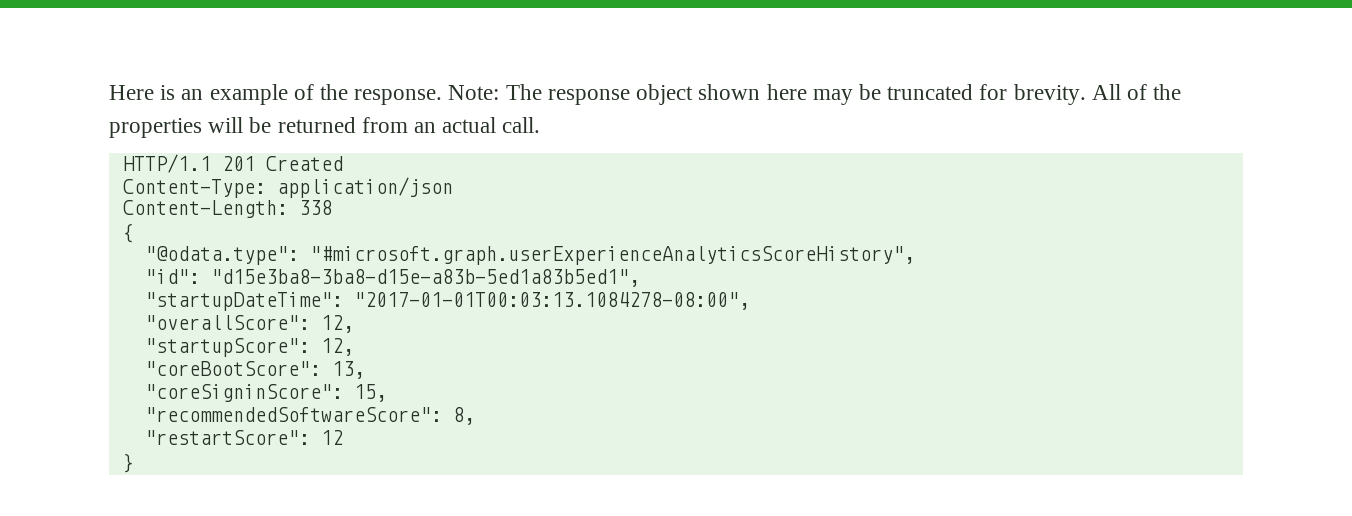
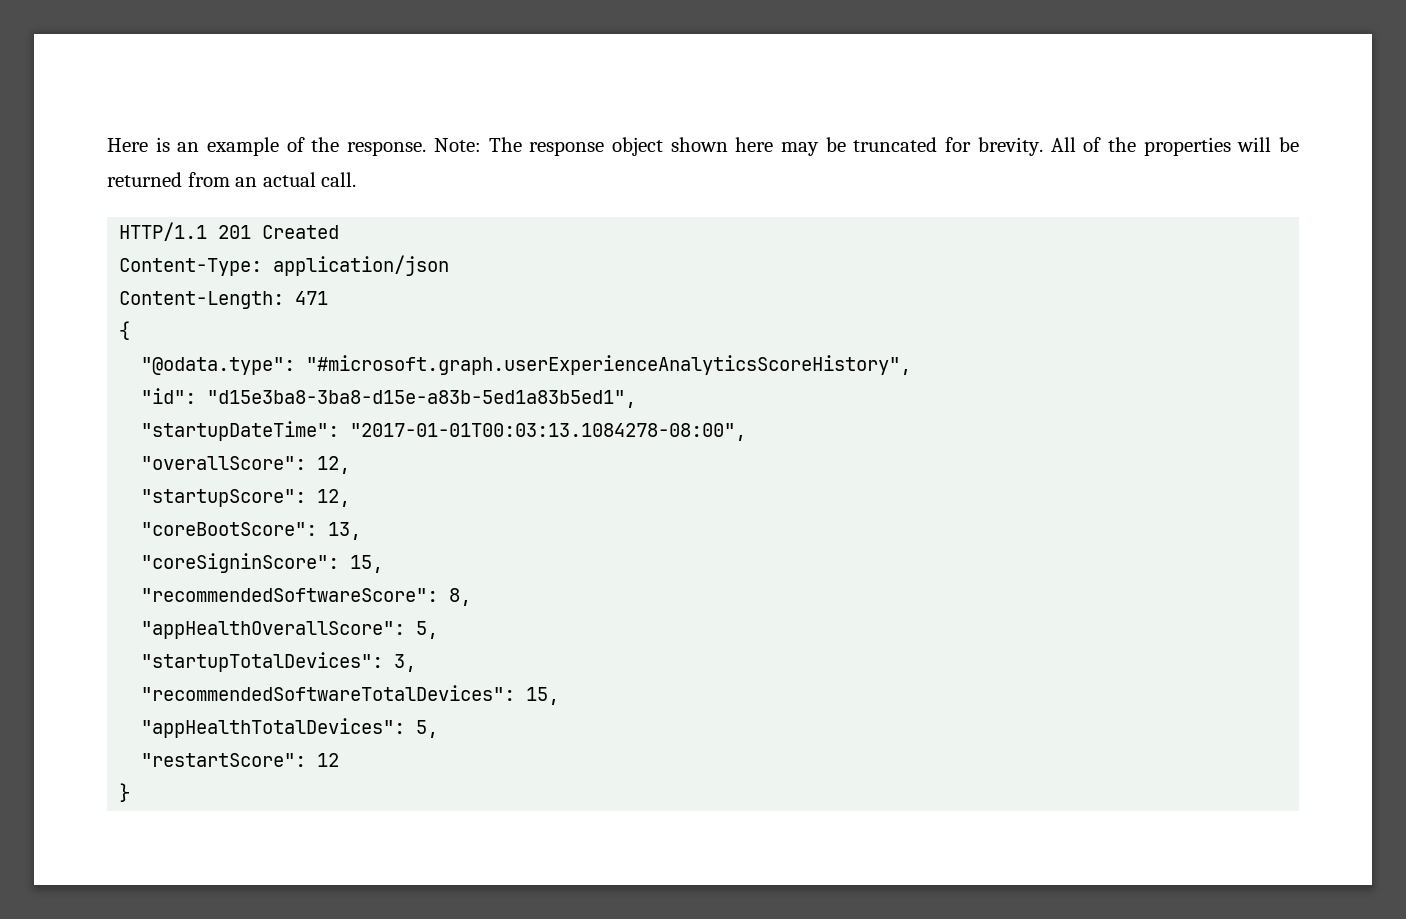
- Content-Length: 338
+ Content-Length: 471
+ "appHealthOverallScore": 5,
+ "startupTotalDevices": 3,
+ "recommendedSoftwareTotalDevices": 15,
+ "appHealthTotalDevices": 5,

